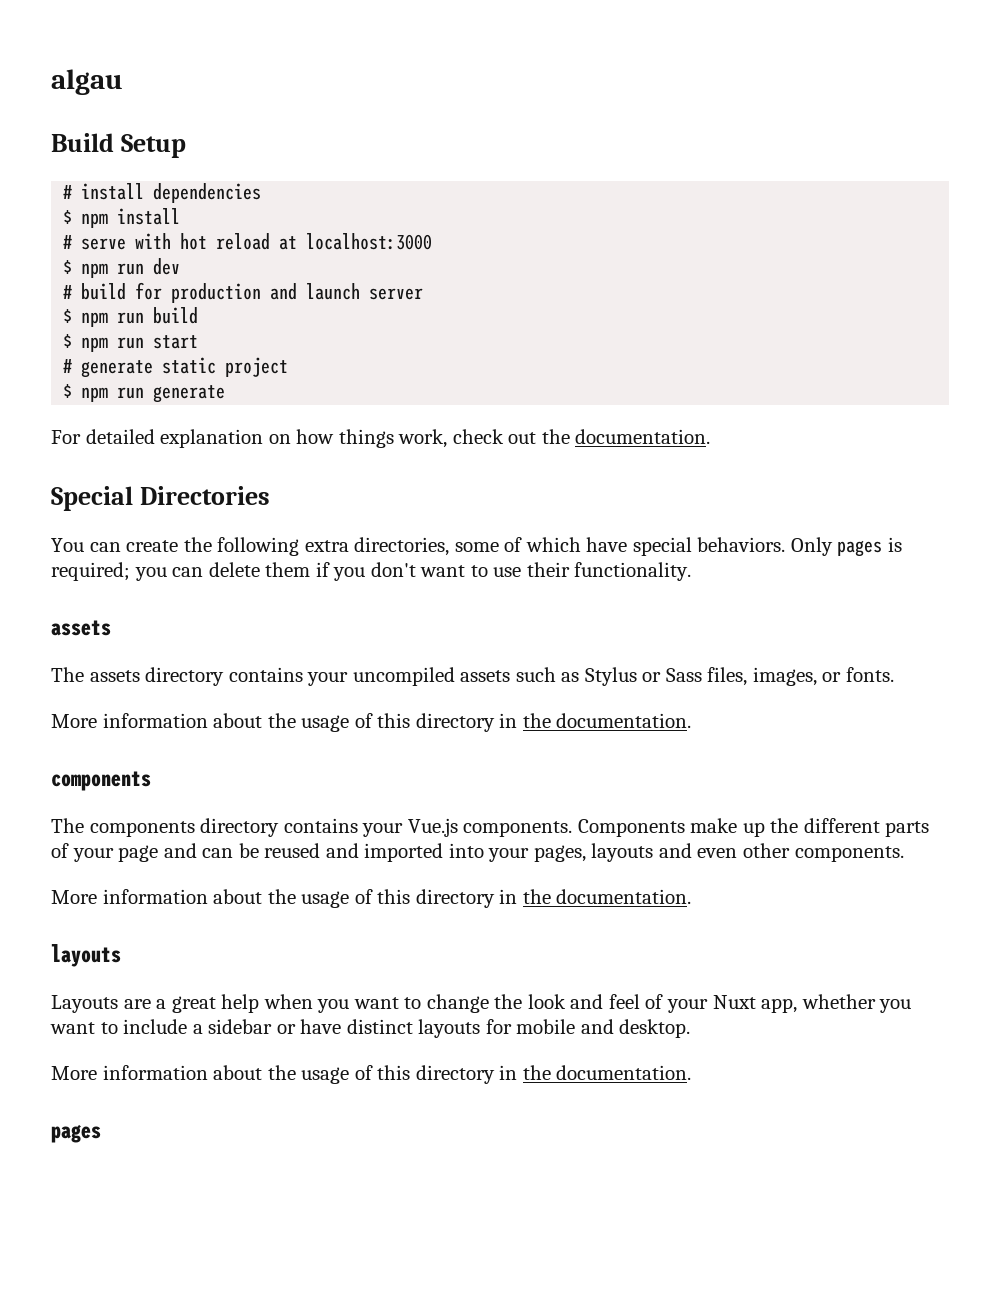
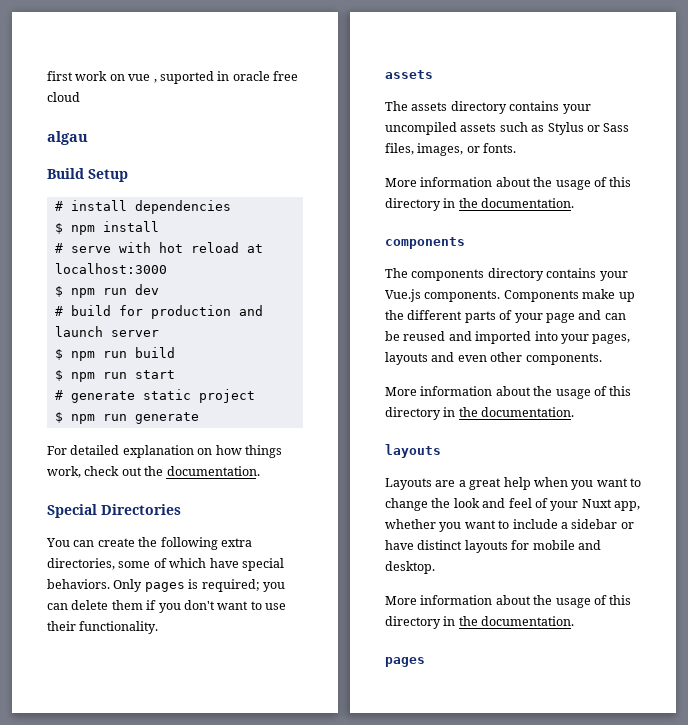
+ first work on vue , suported in oracle free cloud

